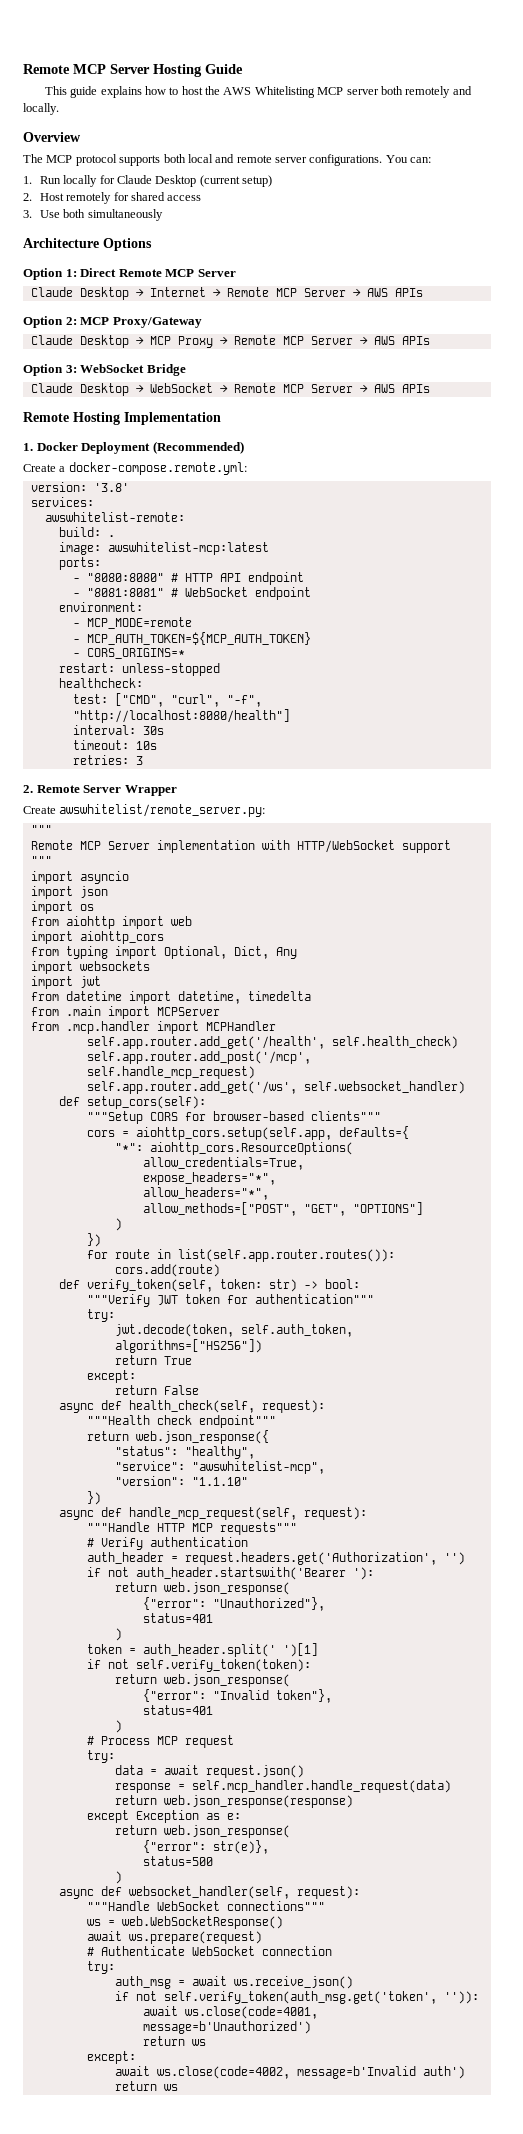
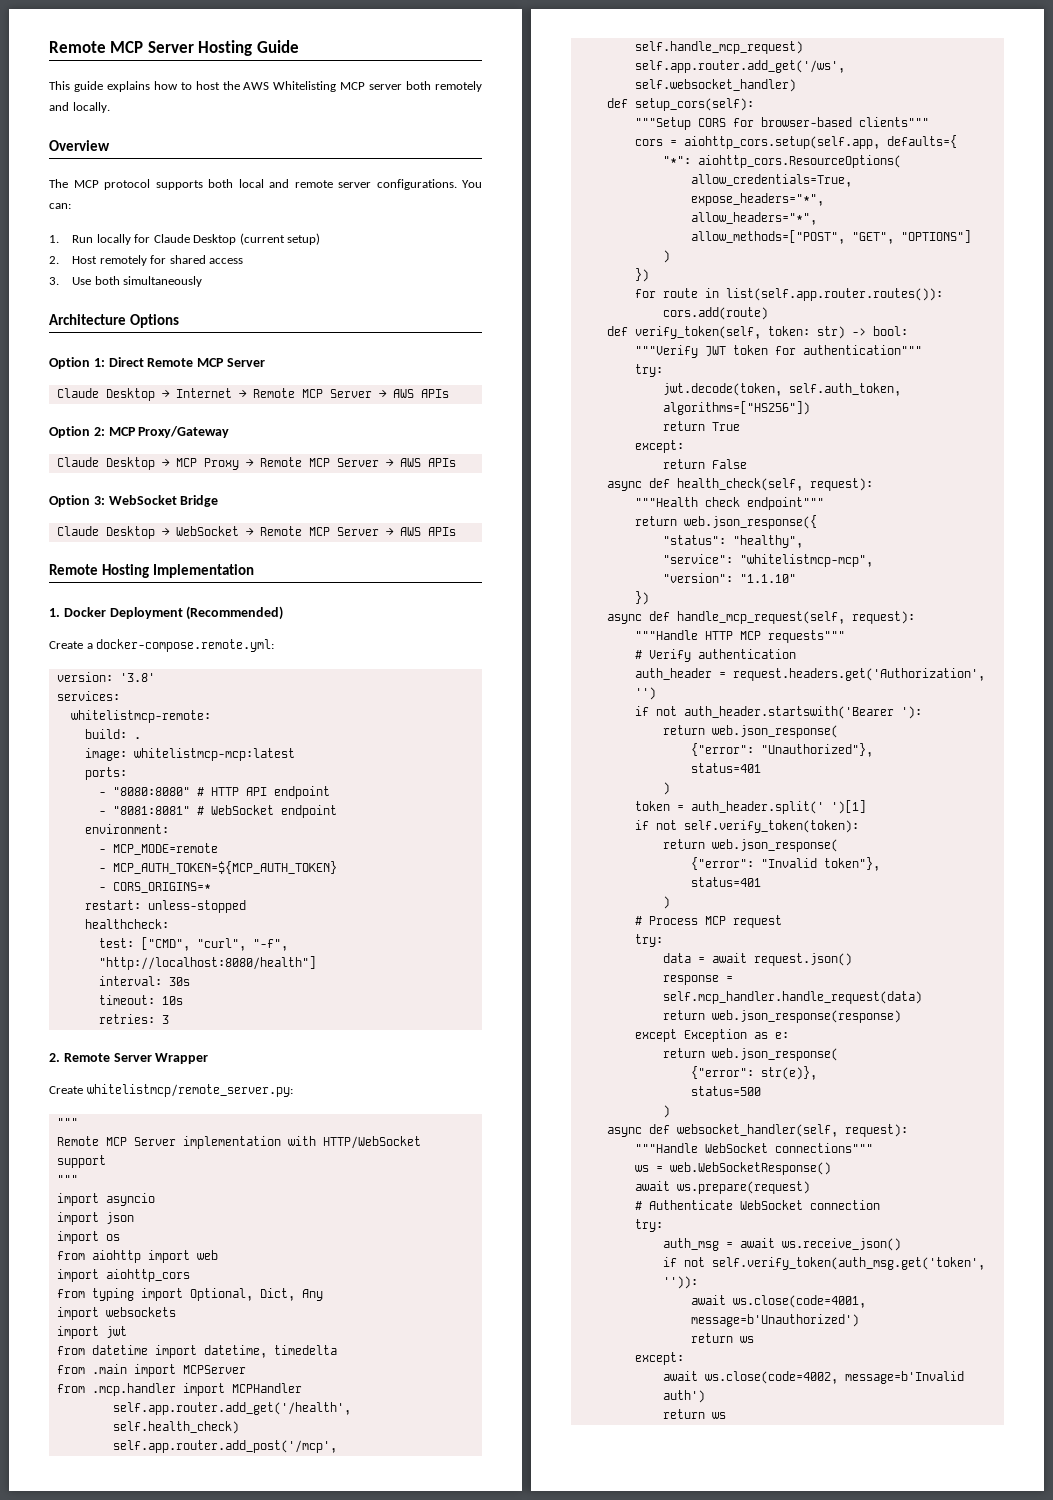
- awswhitelist-remote:
+ whitelistmcp-remote:
- image: awswhitelist-mcp:latest
+ image: whitelistmcp-mcp:latest
- Create awswhitelist/remote_server.py:
+ Create whitelistmcp/remote_server.py:
- "service": "awswhitelist-mcp",
+ "service": "whitelistmcp-mcp",

